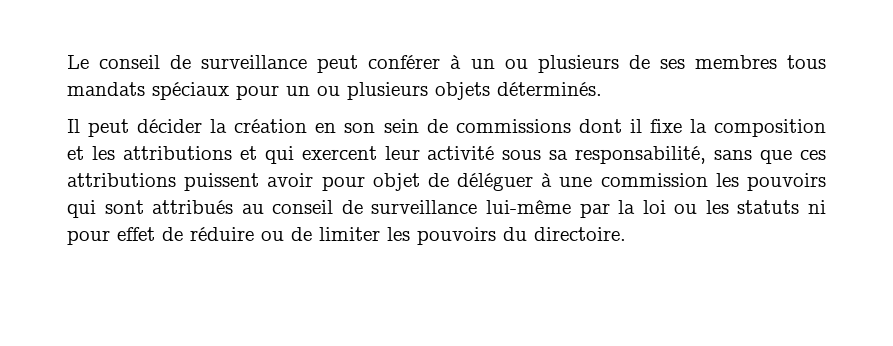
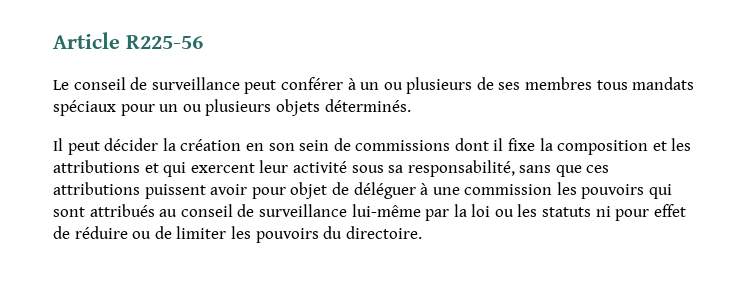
+ Article R225-56

